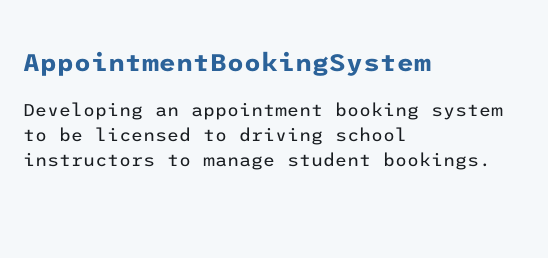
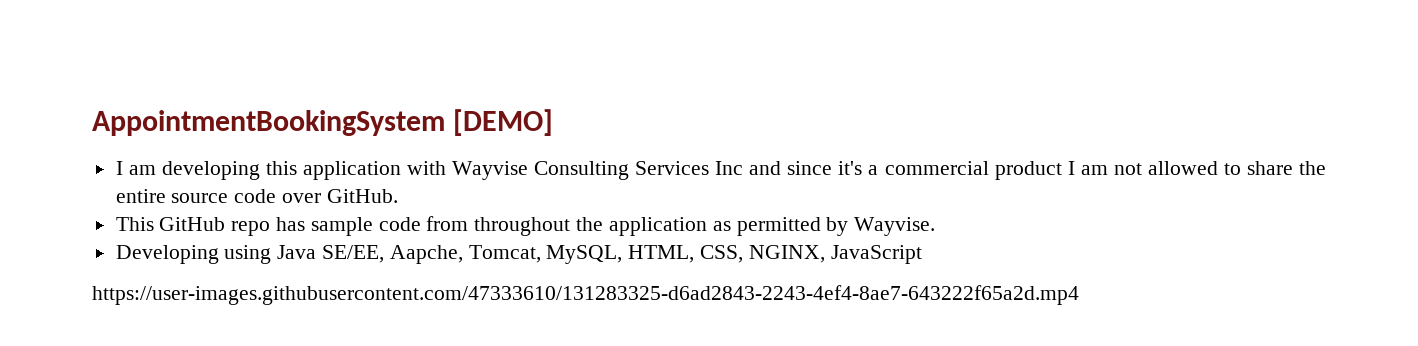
- AppointmentBookingSystem
- Developing an appointment booking system to be licensed to driving school instructors to manage student bookings.
+ AppointmentBookingSystem [DEMO]
+ I am developing this application with Wayvise Consulting Services Inc and since it's a commercial product I am not allowed to share the entire source code over GitHub.
+ This GitHub repo has sample code from throughout the application as permitted by Wayvise.
+ Developing using Java SE/EE, Aapche, Tomcat, MySQL, HTML, CSS, NGINX, JavaScript
+ https://user-images.githubusercontent.com/47333610/131283325-d6ad2843-2243-4ef4-8ae7-643222f65a2d.mp4

